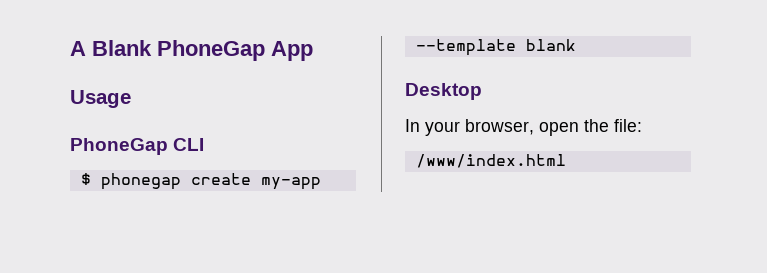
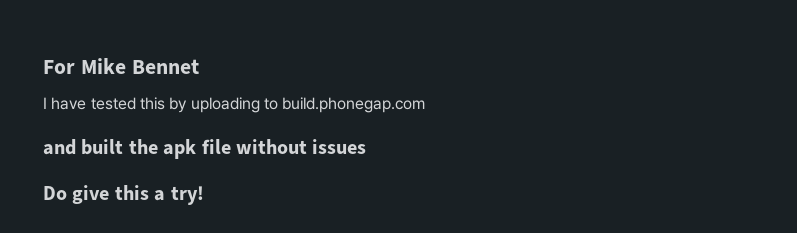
- A Blank PhoneGap App
- Usage
- PhoneGap CLI
- $ phonegap create my-app --template blank
- Desktop
- In your browser, open the file:
- /www/index.html
+ For Mike Bennet
+ I have tested this by uploading to build.phonegap.com
+ and built the apk file without issues
+ Do give this a try!

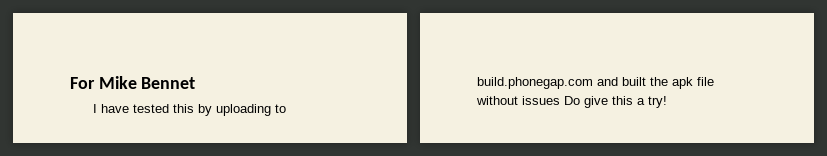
- I have tested this by uploading to build.phonegap.com
- and built the apk file without issues
- Do give this a try!
+ I have tested this by uploading to build.phonegap.com and built the apk file without issues Do give this a try!

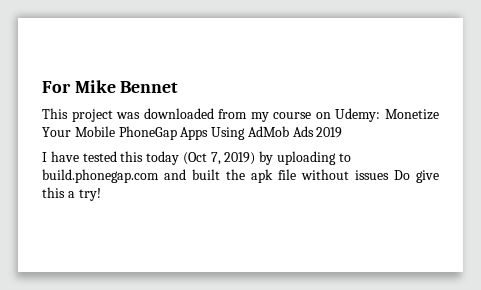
+ This project was downloaded from my course on Udemy: Monetize Your Mobile PhoneGap Apps Using AdMob Ads 2019
- I have tested this by uploading to build.phonegap.com and built the apk file without issues Do give this a try!
+ I have tested this today (Oct 7, 2019) by uploading to build.phonegap.com and built the apk file without issues Do give this a try!

